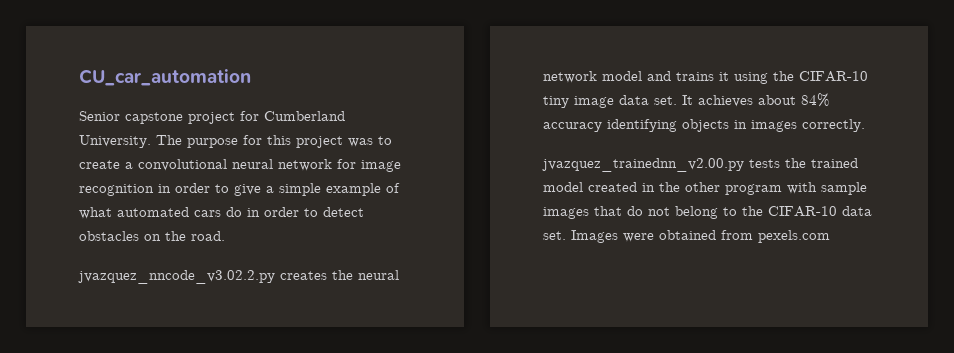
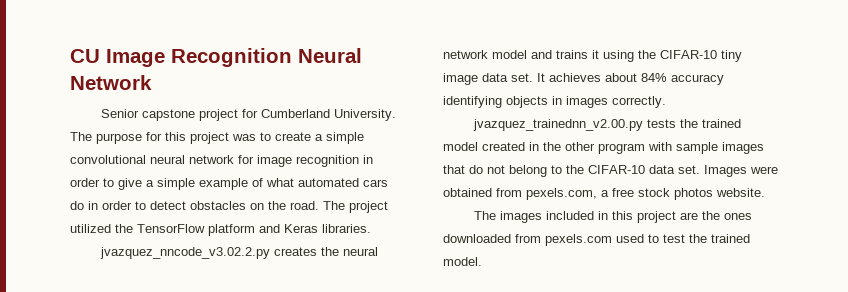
- CU_car_automation
+ CU Image Recognition Neural Network
- The purpose for this project was to create a convolutional neural network for image recognition in order to give a simple example of what automated cars do in order to detect obstacles on the road.
+ The purpose for this project was to create a simple convolutional neural network for image recognition in order to give a simple example of what automated cars do in order to detect obstacles on the road. The project utilized the TensorFlow platform and Keras libraries.
- Images were obtained from pexels.com
+ Images were obtained from pexels.com, a free stock photos website.
+ The images included in this project are the ones downloaded from pexels.com used to test the trained model.

